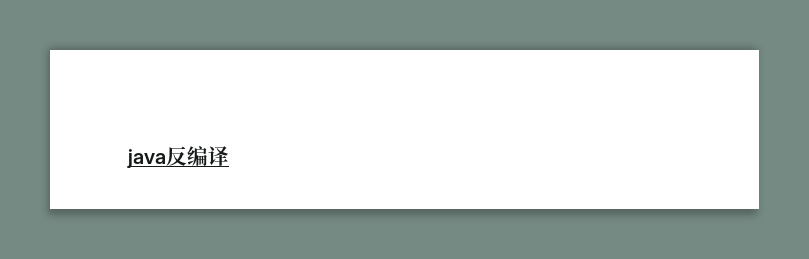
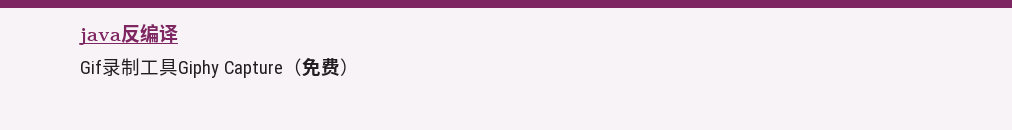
+ Gif录制工具Giphy Capture（免费）

